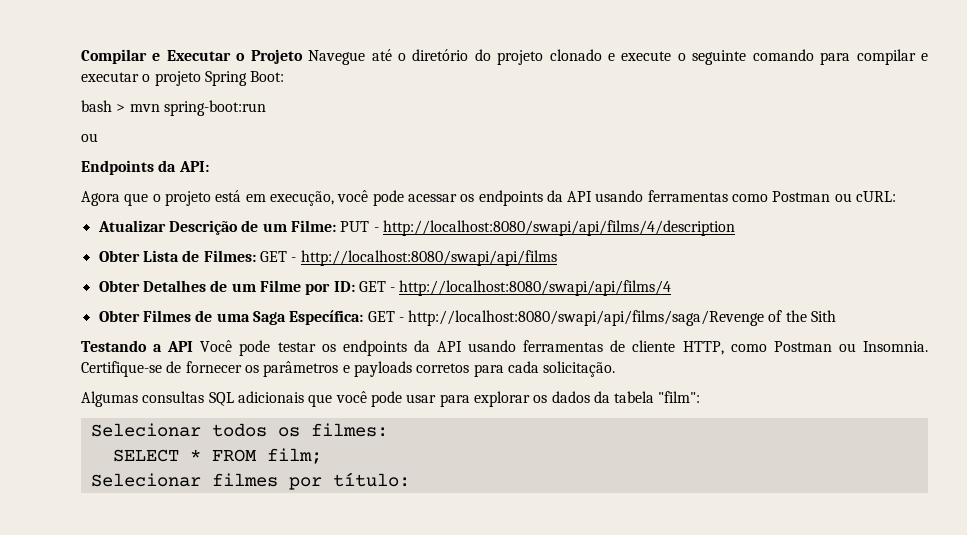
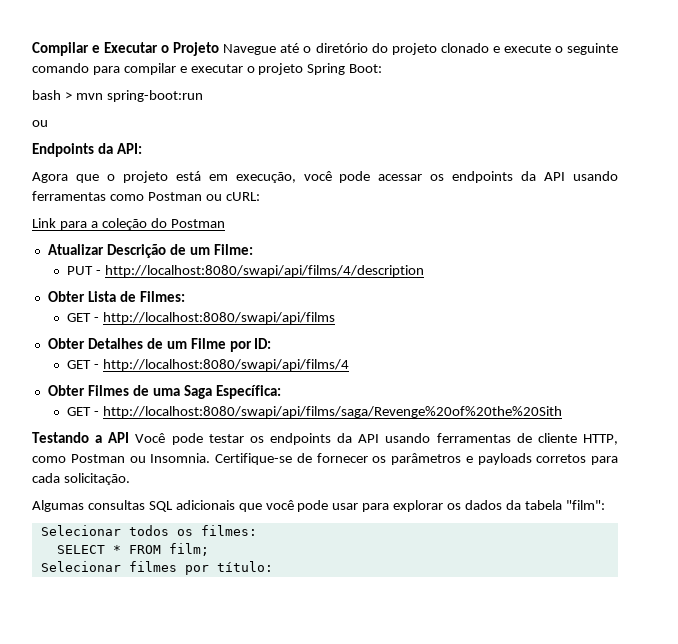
+ Link para a coleção do Postman
- Atualizar Descrição de um Filme: PUT - http://localhost:8080/swapi/api/films/4/description
+ Atualizar Descrição de um Filme:
+ PUT - http://localhost:8080/swapi/api/films/4/description
- Obter Lista de Filmes: GET - http://localhost:8080/swapi/api/films
+ Obter Lista de Filmes:
+ GET - http://localhost:8080/swapi/api/films
- Obter Detalhes de um Filme por ID: GET - http://localhost:8080/swapi/api/films/4
+ Obter Detalhes de um Filme por ID:
+ GET - http://localhost:8080/swapi/api/films/4
- Obter Filmes de uma Saga Específica: GET - http://localhost:8080/swapi/api/films/saga/Revenge of the Sith
+ Obter Filmes de uma Saga Específica:
+ GET - http://localhost:8080/swapi/api/films/saga/Revenge%20of%20the%20Sith

